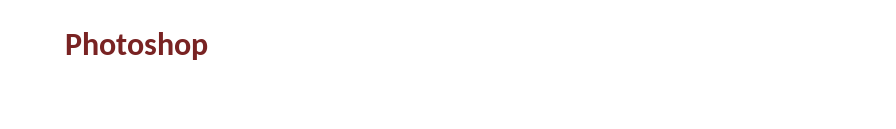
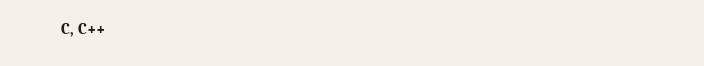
- Photoshop
+ C, C++

